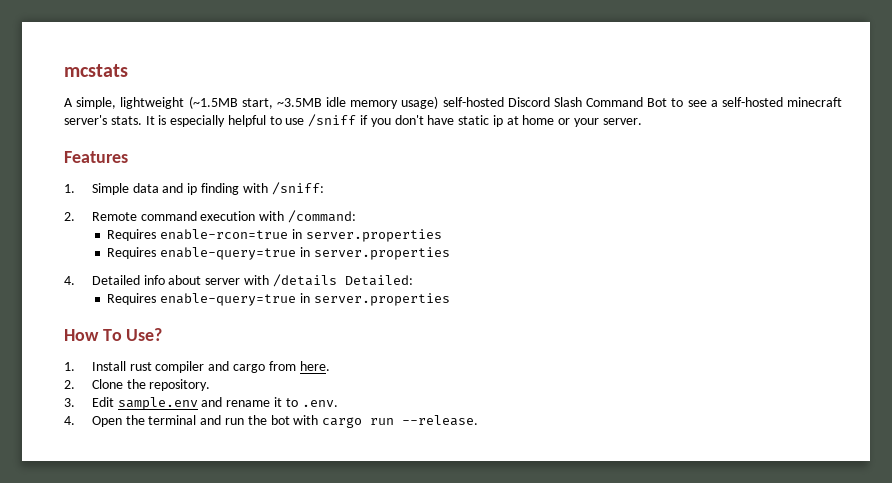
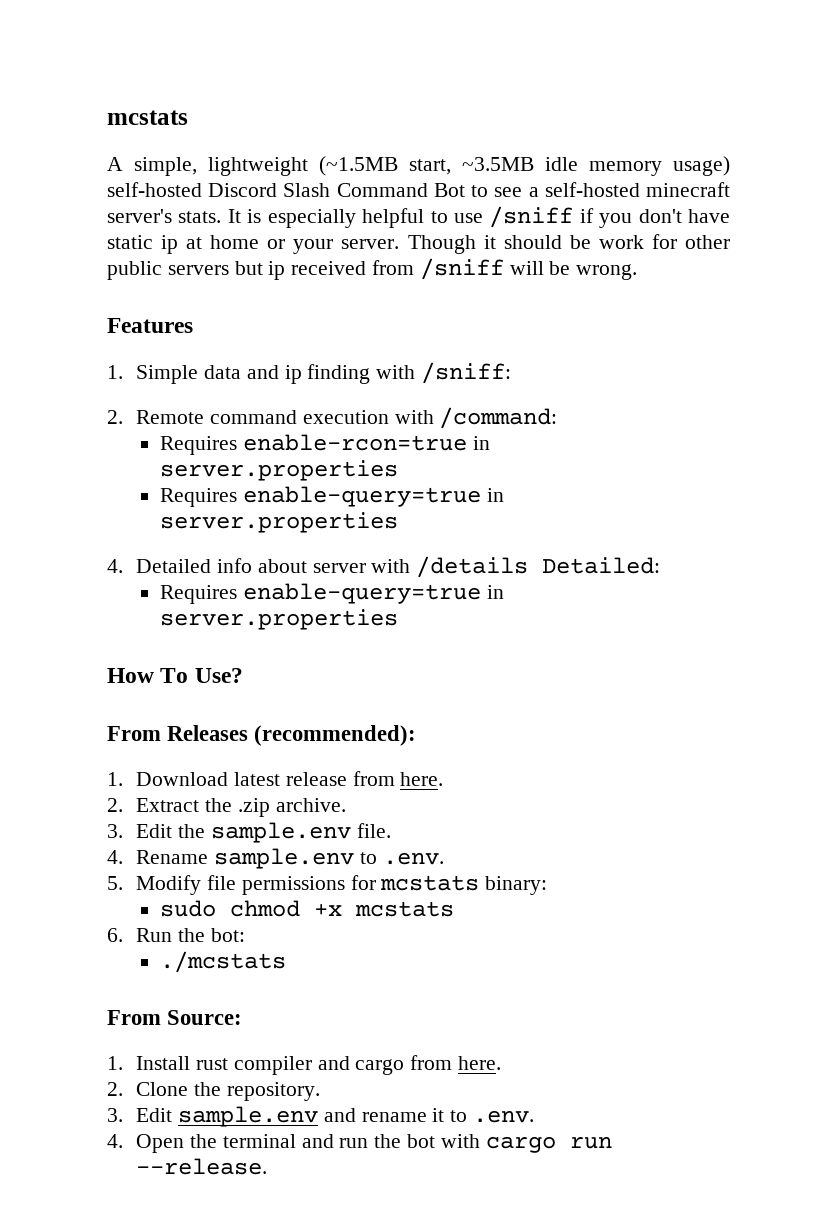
+ Though it should be work for other public servers but ip received from /sniff will be wrong.
+ From Releases (recommended):
+ 1. Download latest release from here.
+ 2. Extract the .zip archive.
+ 3. Edit the sample.env file.
+ 4. Rename sample.env to .env.
+ 5. Modify file permissions for mcstats binary:
+ sudo chmod +x mcstats
+ 6. Run the bot:
+ ./mcstats
+ From Source:

